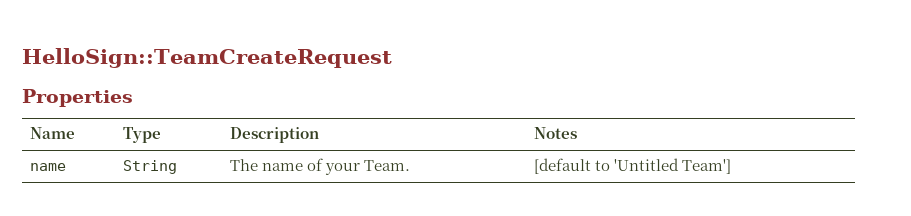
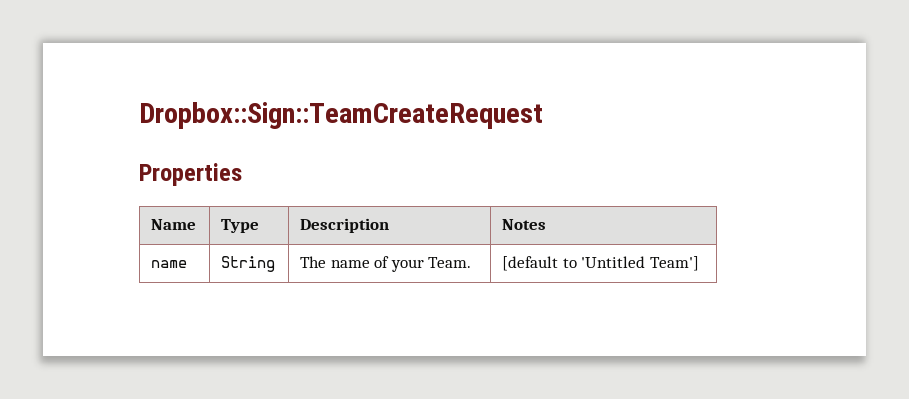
- HelloSign::TeamCreateRequest
+ Dropbox::Sign::TeamCreateRequest

